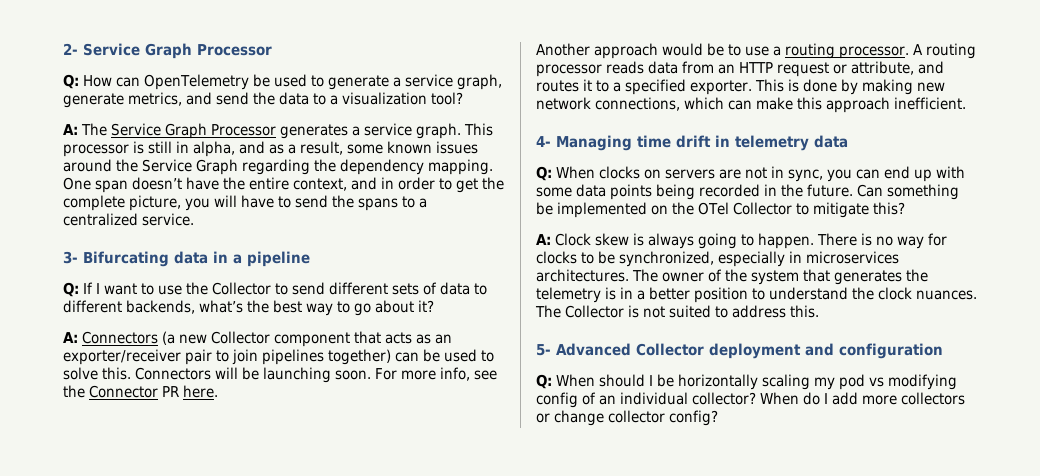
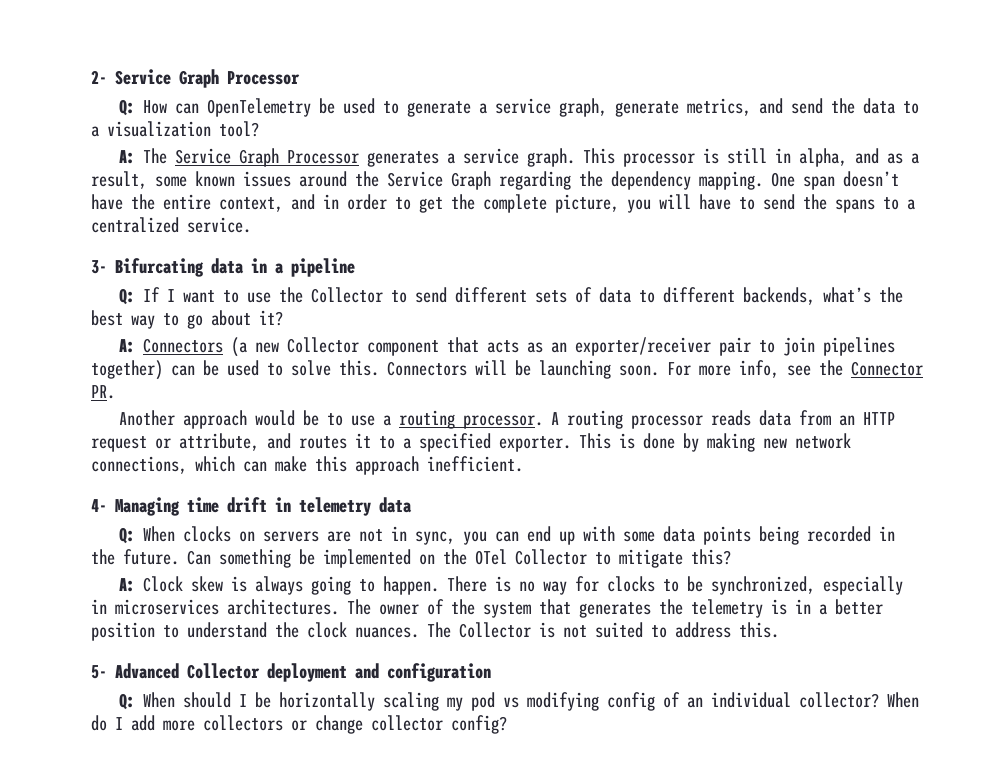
- For more info, see the Connector PR here.
+ For more info, see the Connector PR.

